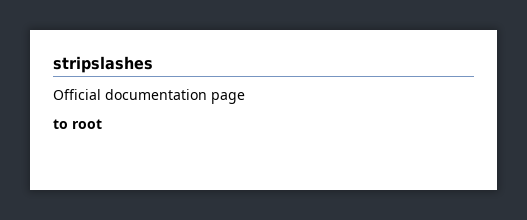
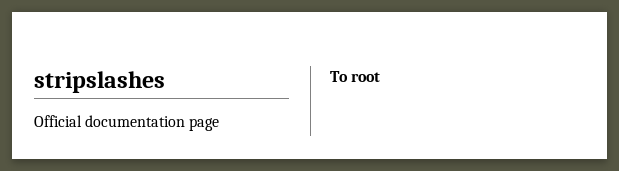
- to root
+ To root

